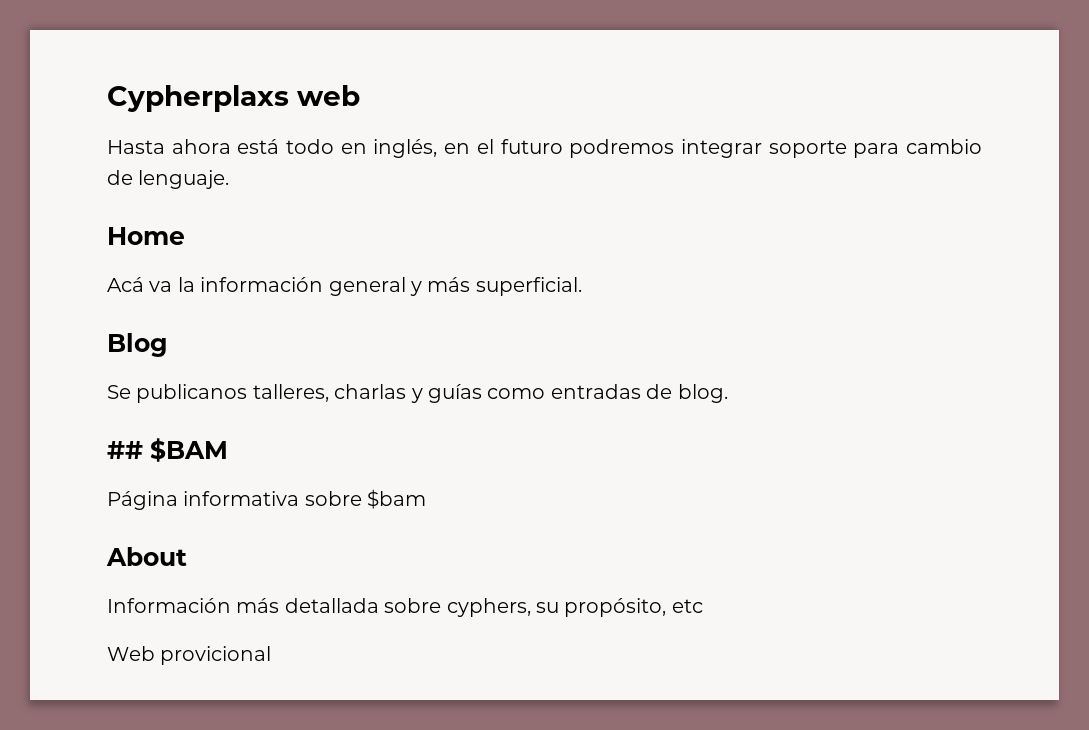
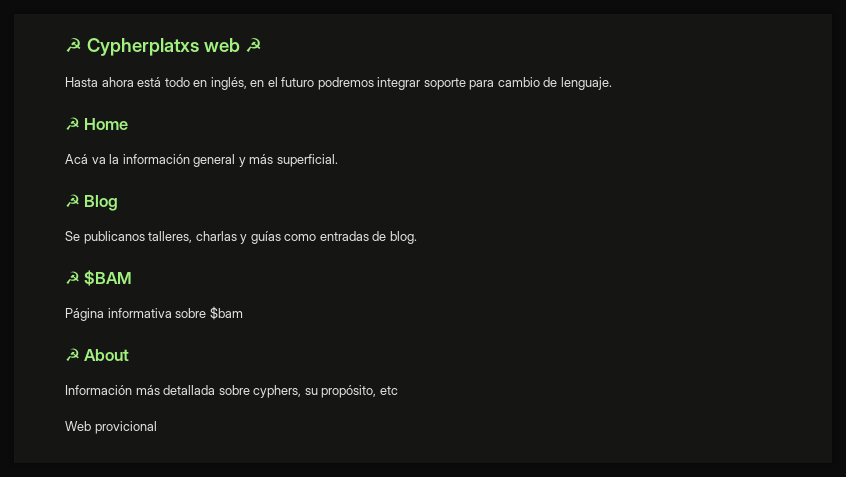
- Cypherplaxs web
+ ☭ Cypherplatxs web ☭
- Home
+ ☭ Home
- Blog
+ ☭ Blog
- ## $BAM
+ ☭ $BAM
- About
+ ☭ About

